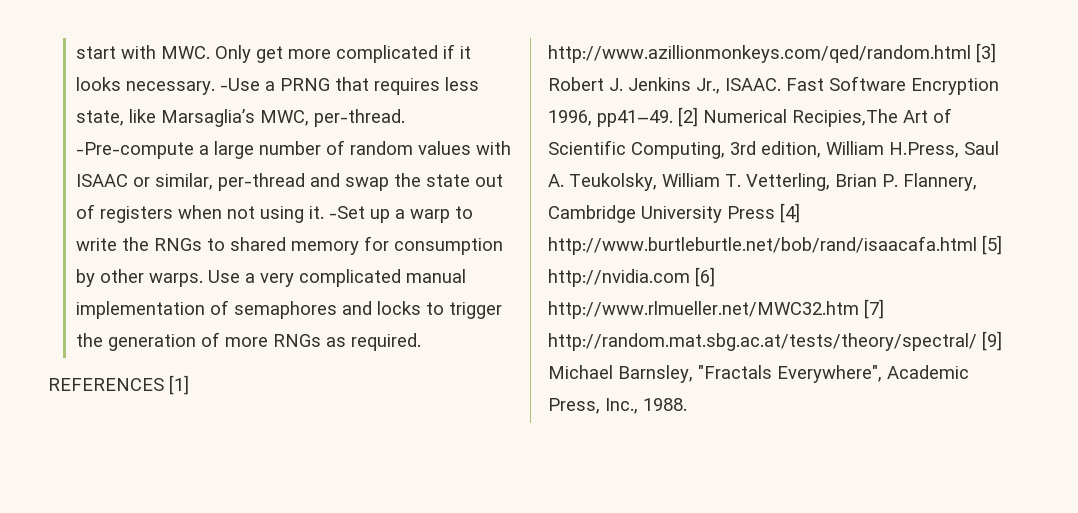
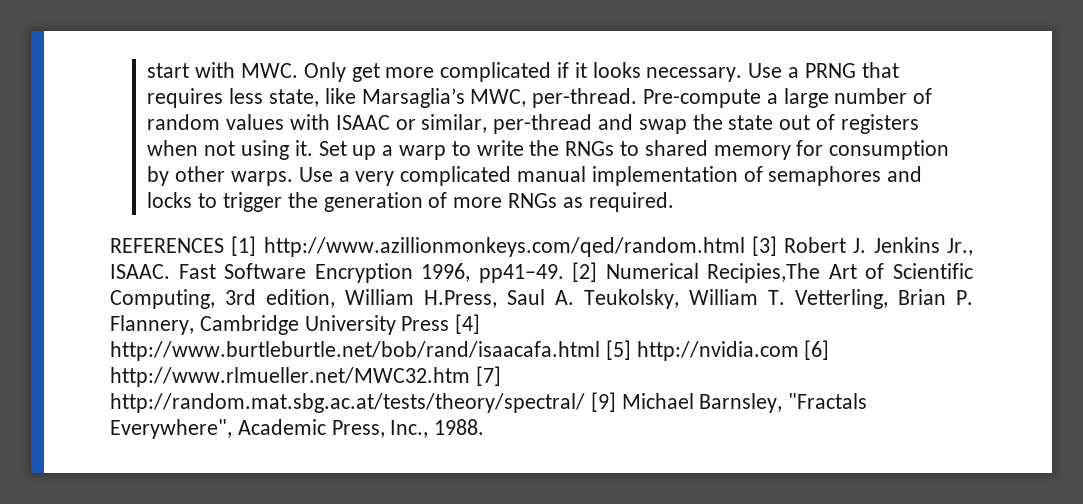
- -Use a PRNG that requires less state, like Marsaglia’s MWC, per-thread.
+ Use a PRNG that requires less state, like Marsaglia’s MWC, per-thread.
- -Pre-compute a large number of random values with ISAAC or similar, per-thread and swap the state out of registers when not using it.
+ Pre-compute a large number of random values with ISAAC or similar, per-thread and swap the state out of registers when not using it.
- -Set up a warp to write the RNGs to shared memory for consumption by other warps.
+ Set up a warp to write the RNGs to shared memory for consumption by other warps.

